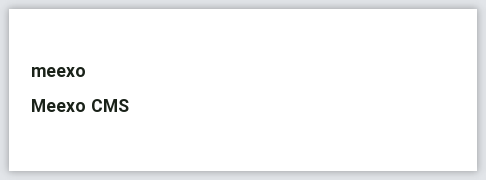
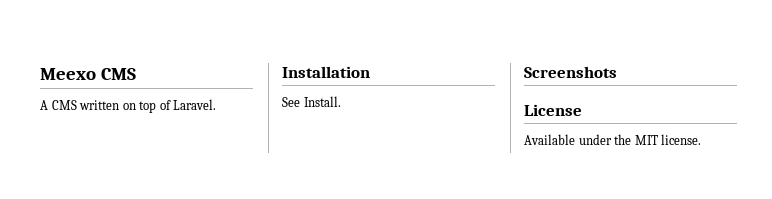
- meexo
+ A CMS written on top of Laravel.
+ Installation
+ See Install.
+ Screenshots
+ License
+ Available under the MIT license.

